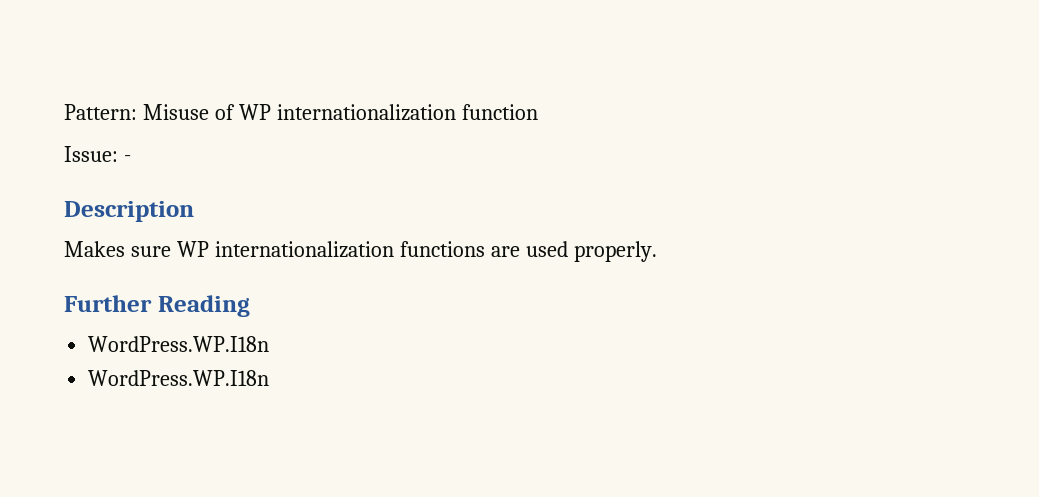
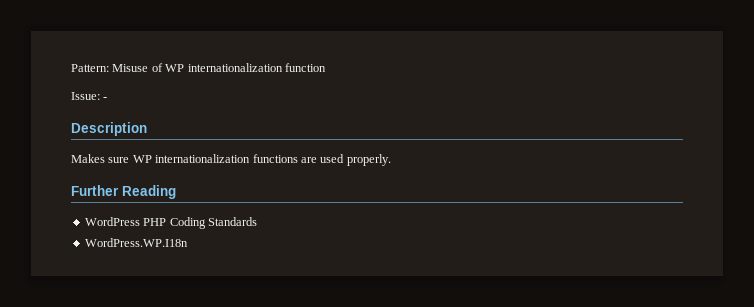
  Further Reading
- WordPress.WP.I18n
+ WordPress PHP Coding Standards

